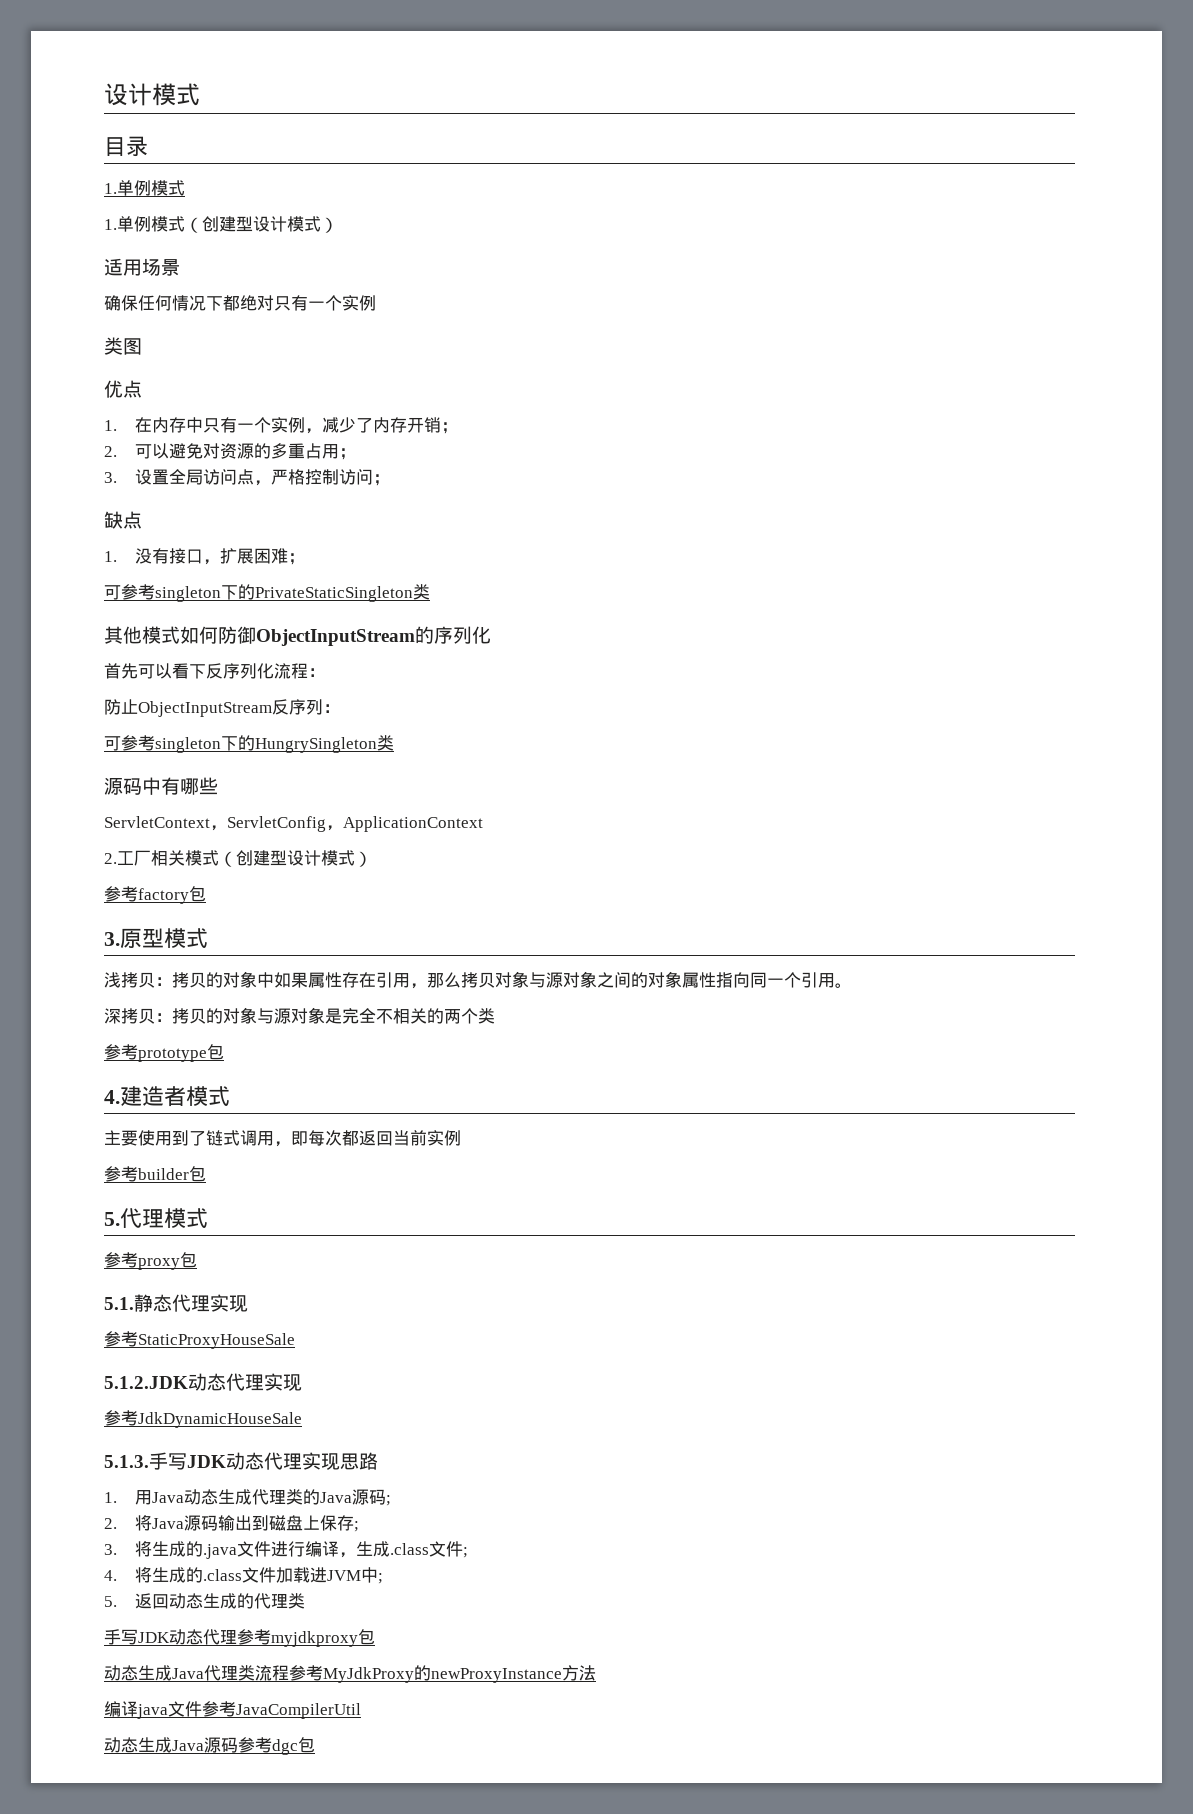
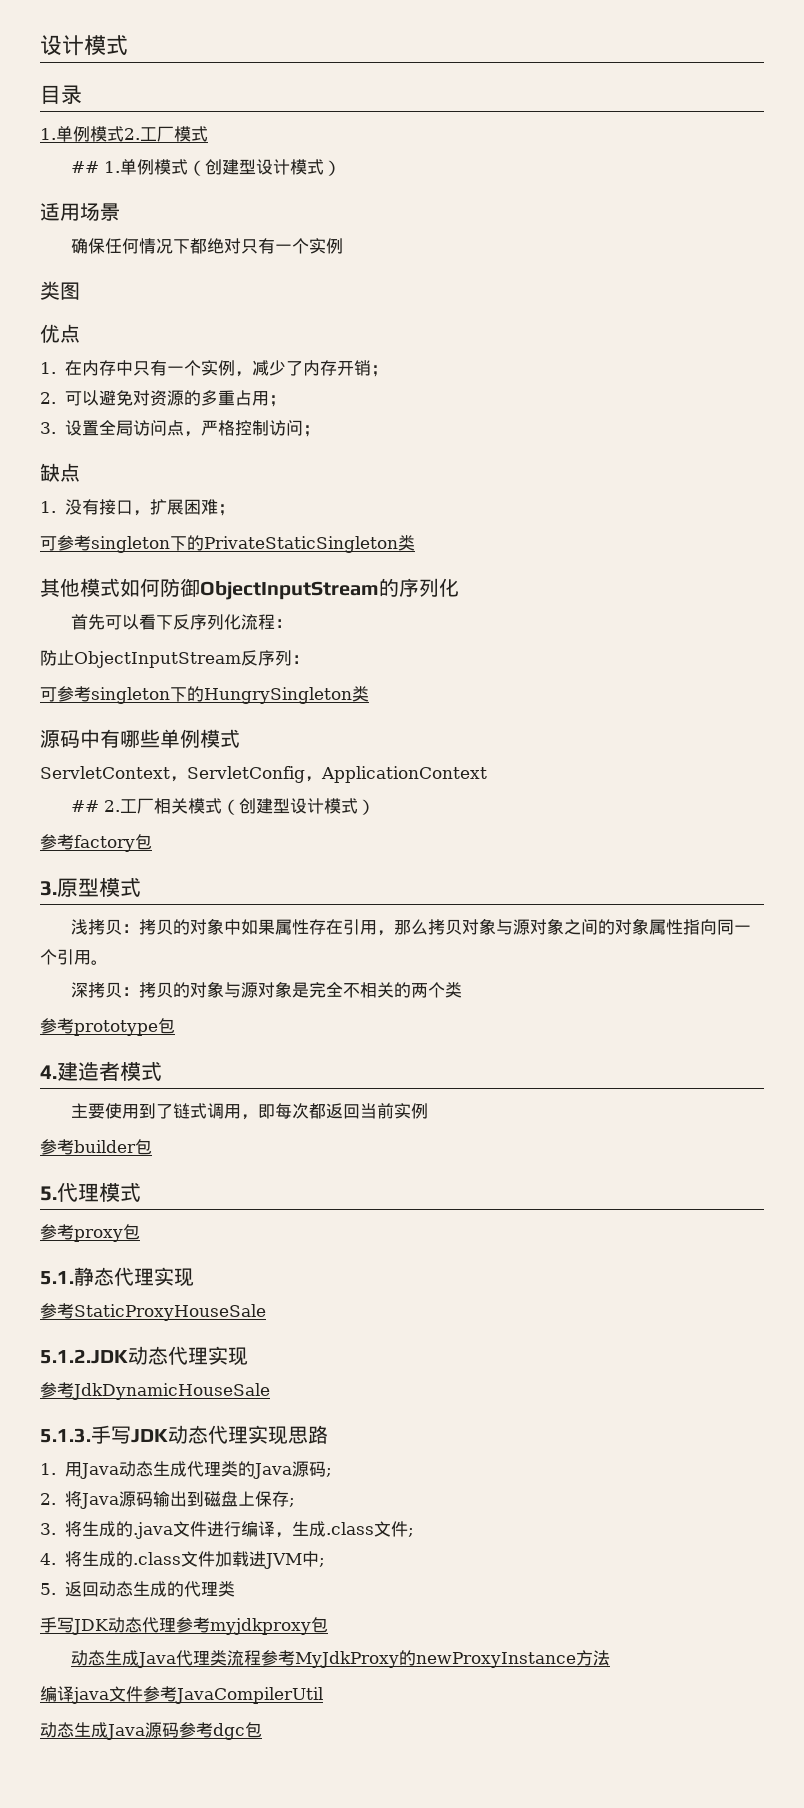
  目录
- 1.单例模式
- 1.单例模式（创建型设计模式）
+ 1.单例模式2.工厂模式
+ ## 1.单例模式（创建型设计模式）
- 源码中有哪些
+ 源码中有哪些单例模式
- 2.工厂相关模式（创建型设计模式）
+ ## 2.工厂相关模式（创建型设计模式）

